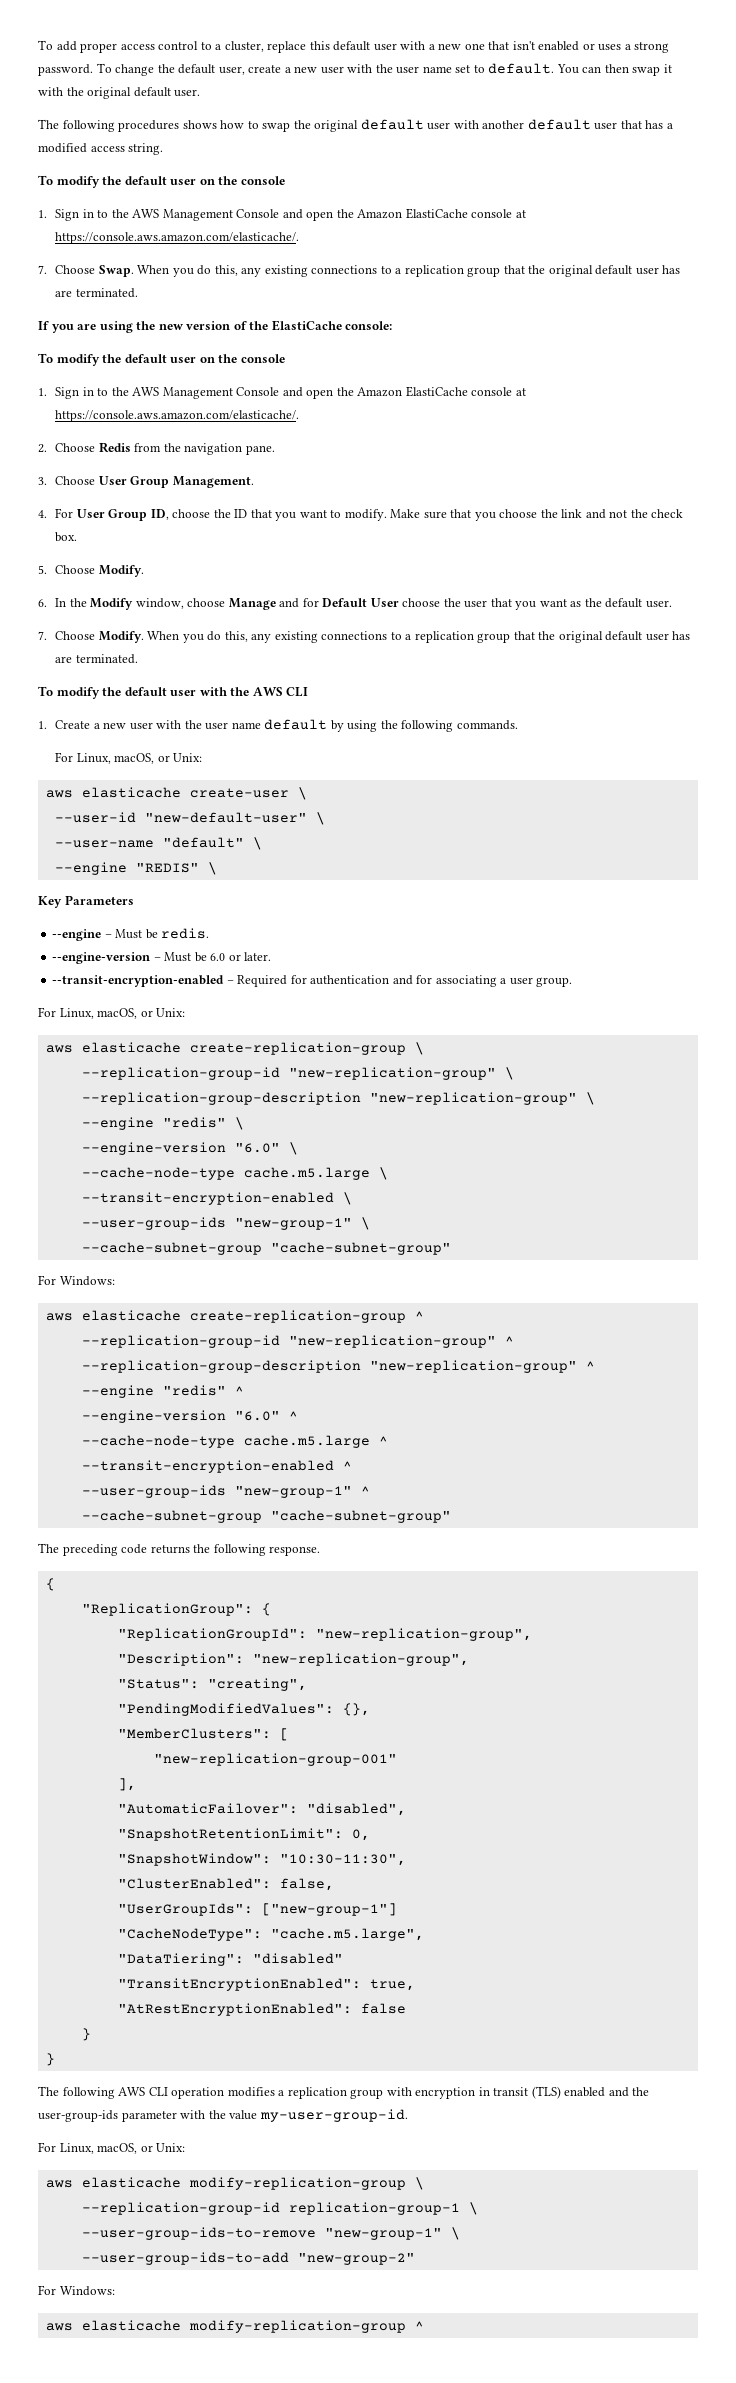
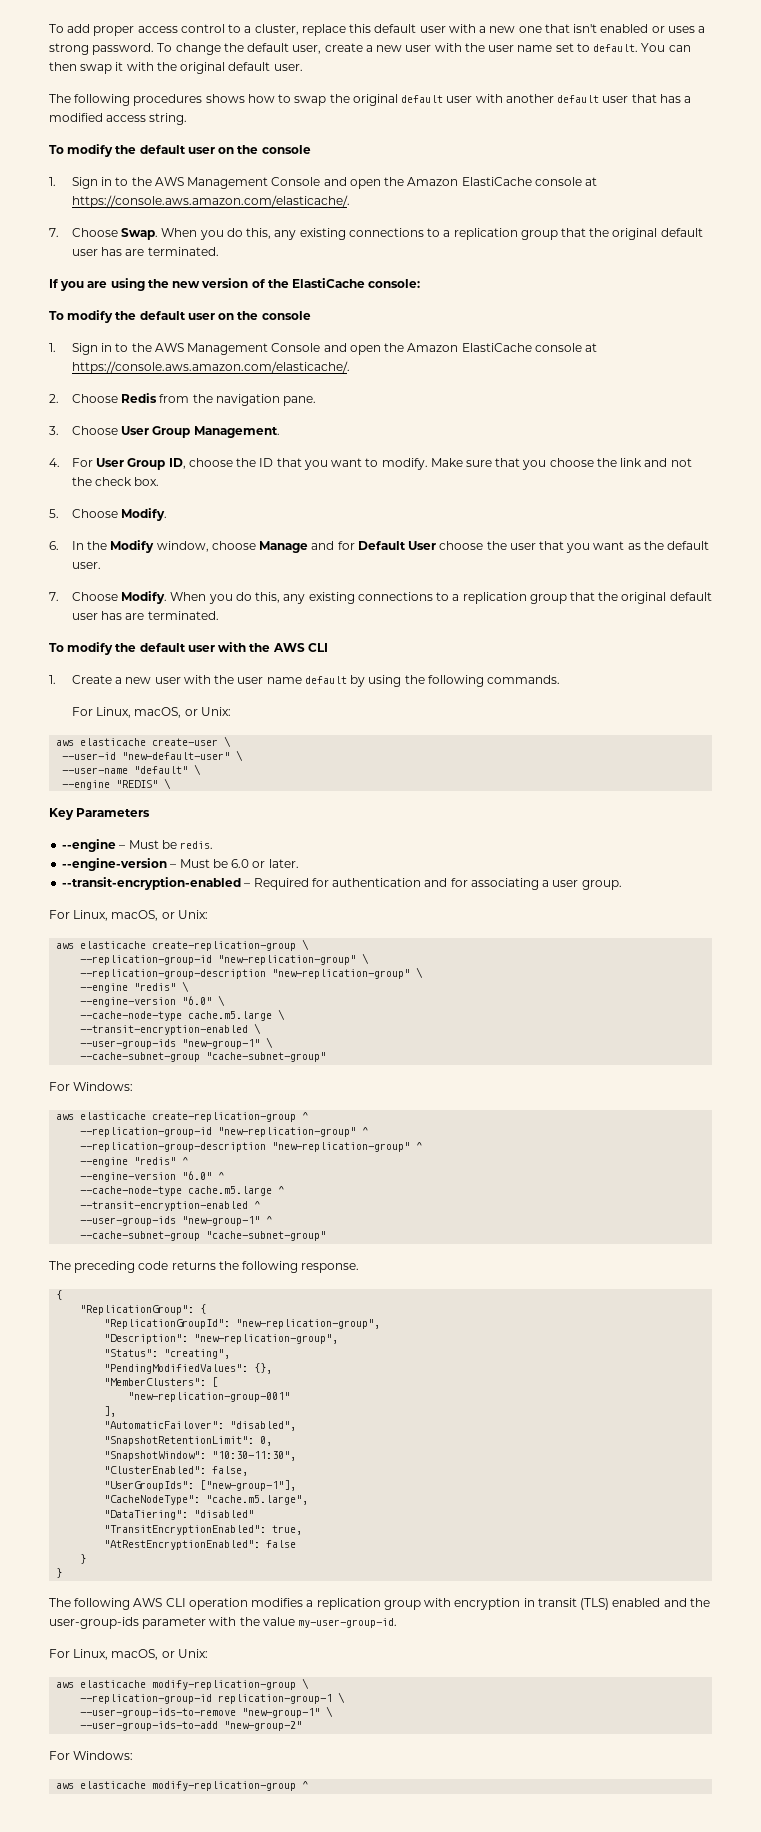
- "UserGroupIds": ["new-group-1"]
+ "UserGroupIds": ["new-group-1"],

